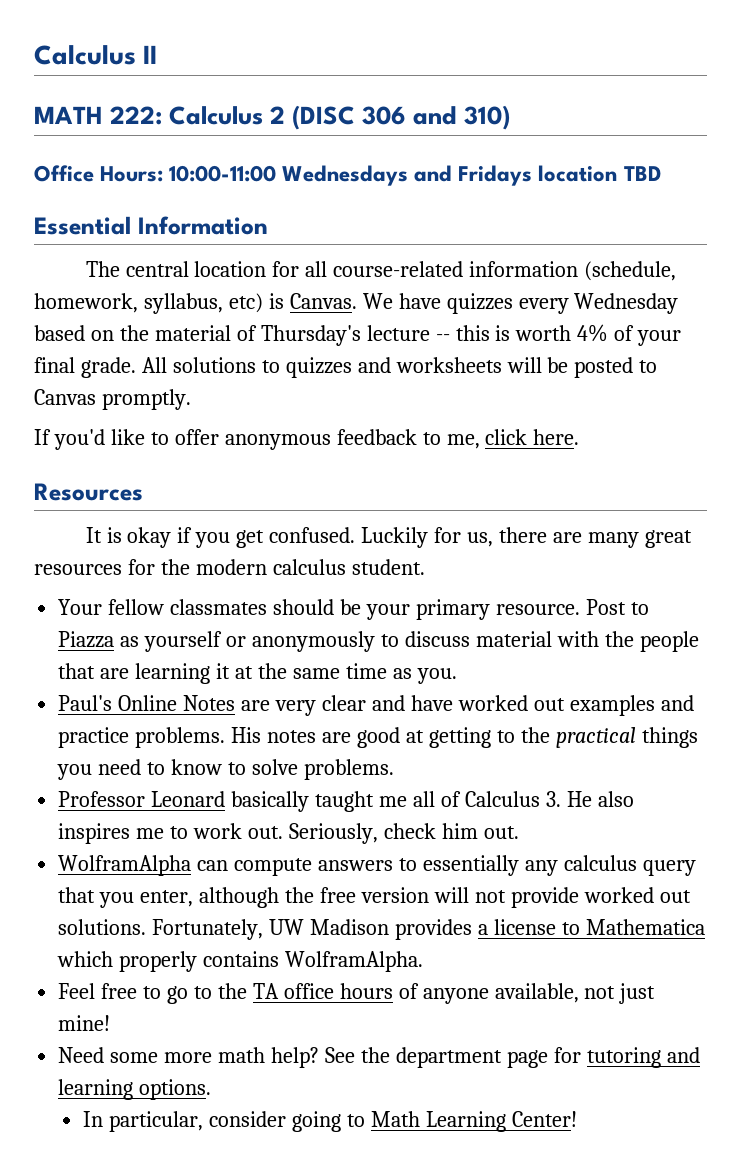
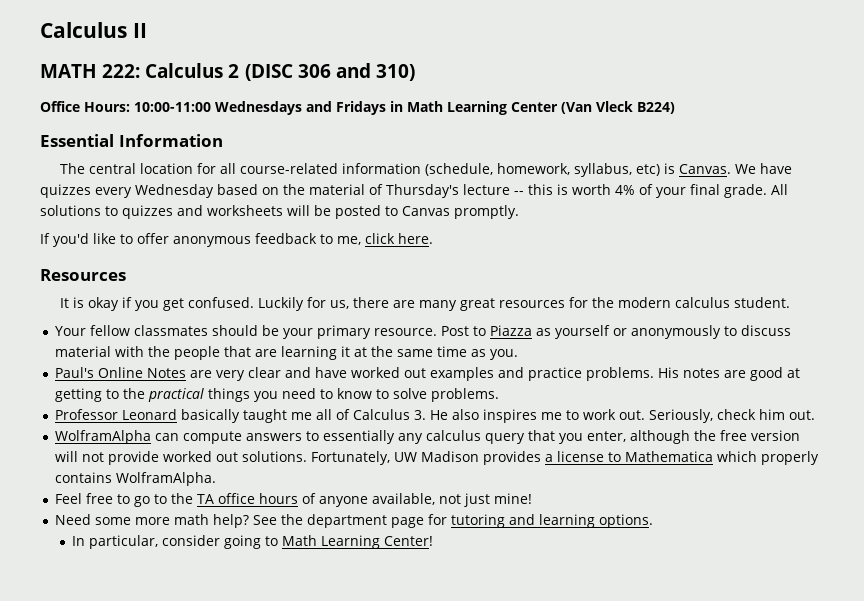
- Office Hours: 10:00-11:00 Wednesdays and Fridays location TBD
+ Office Hours: 10:00-11:00 Wednesdays and Fridays in Math Learning Center (Van Vleck B224)

